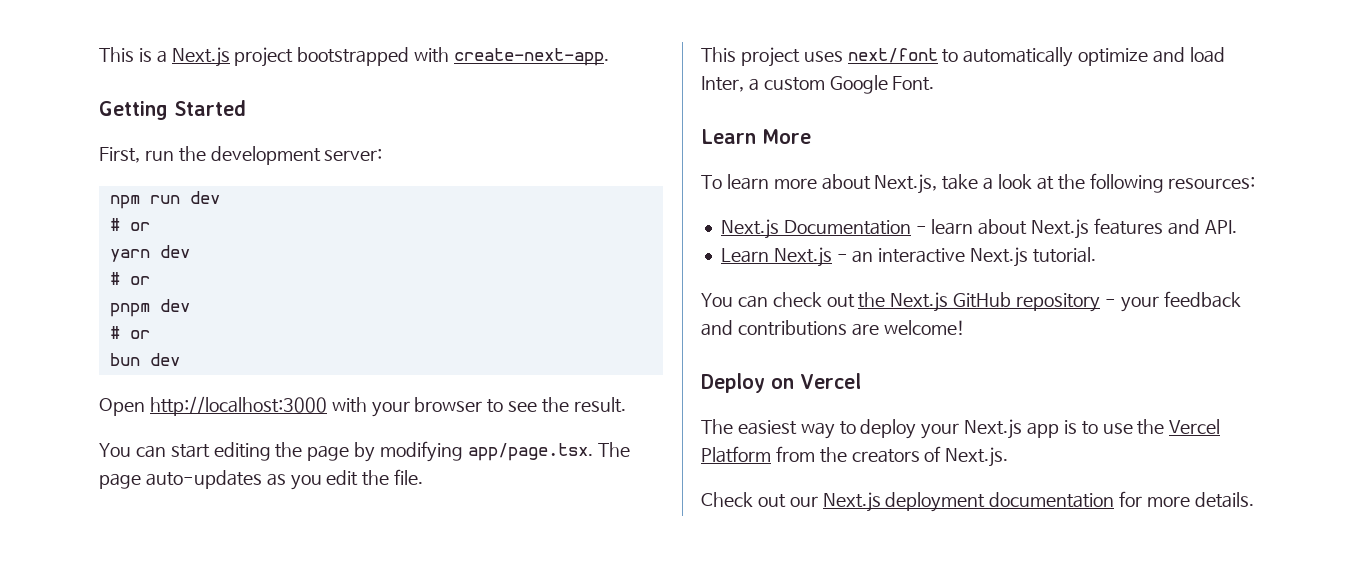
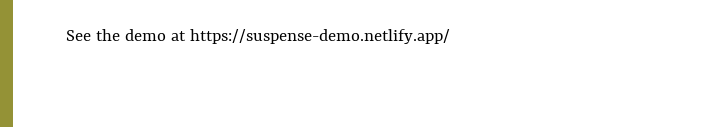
- This is a Next.js project bootstrapped with create-next-app.
- Getting Started
- First, run the development server:
- npm run dev
- # or
- yarn dev
- # or
- pnpm dev
- # or
- bun dev
- Open http://localhost:3000 with your browser to see the result.
- You can start editing the page by modifying app/page.tsx. The page auto-updates as you edit the file.
- This project uses next/font to automatically optimize and load Inter, a custom Google Font.
- Learn More
- To learn more about Next.js, take a look at the following resources:
- Next.js Documentation - learn about Next.js features and API.
- Learn Next.js - an interactive Next.js tutorial.
- You can check out the Next.js GitHub repository - your feedback and contributions are welcome!
- Deploy on Vercel
- The easiest way to deploy your Next.js app is to use the Vercel Platform from the creators of Next.js.
- Check out our Next.js deployment documentation for more details.
+ See the demo at https://suspense-demo.netlify.app/

